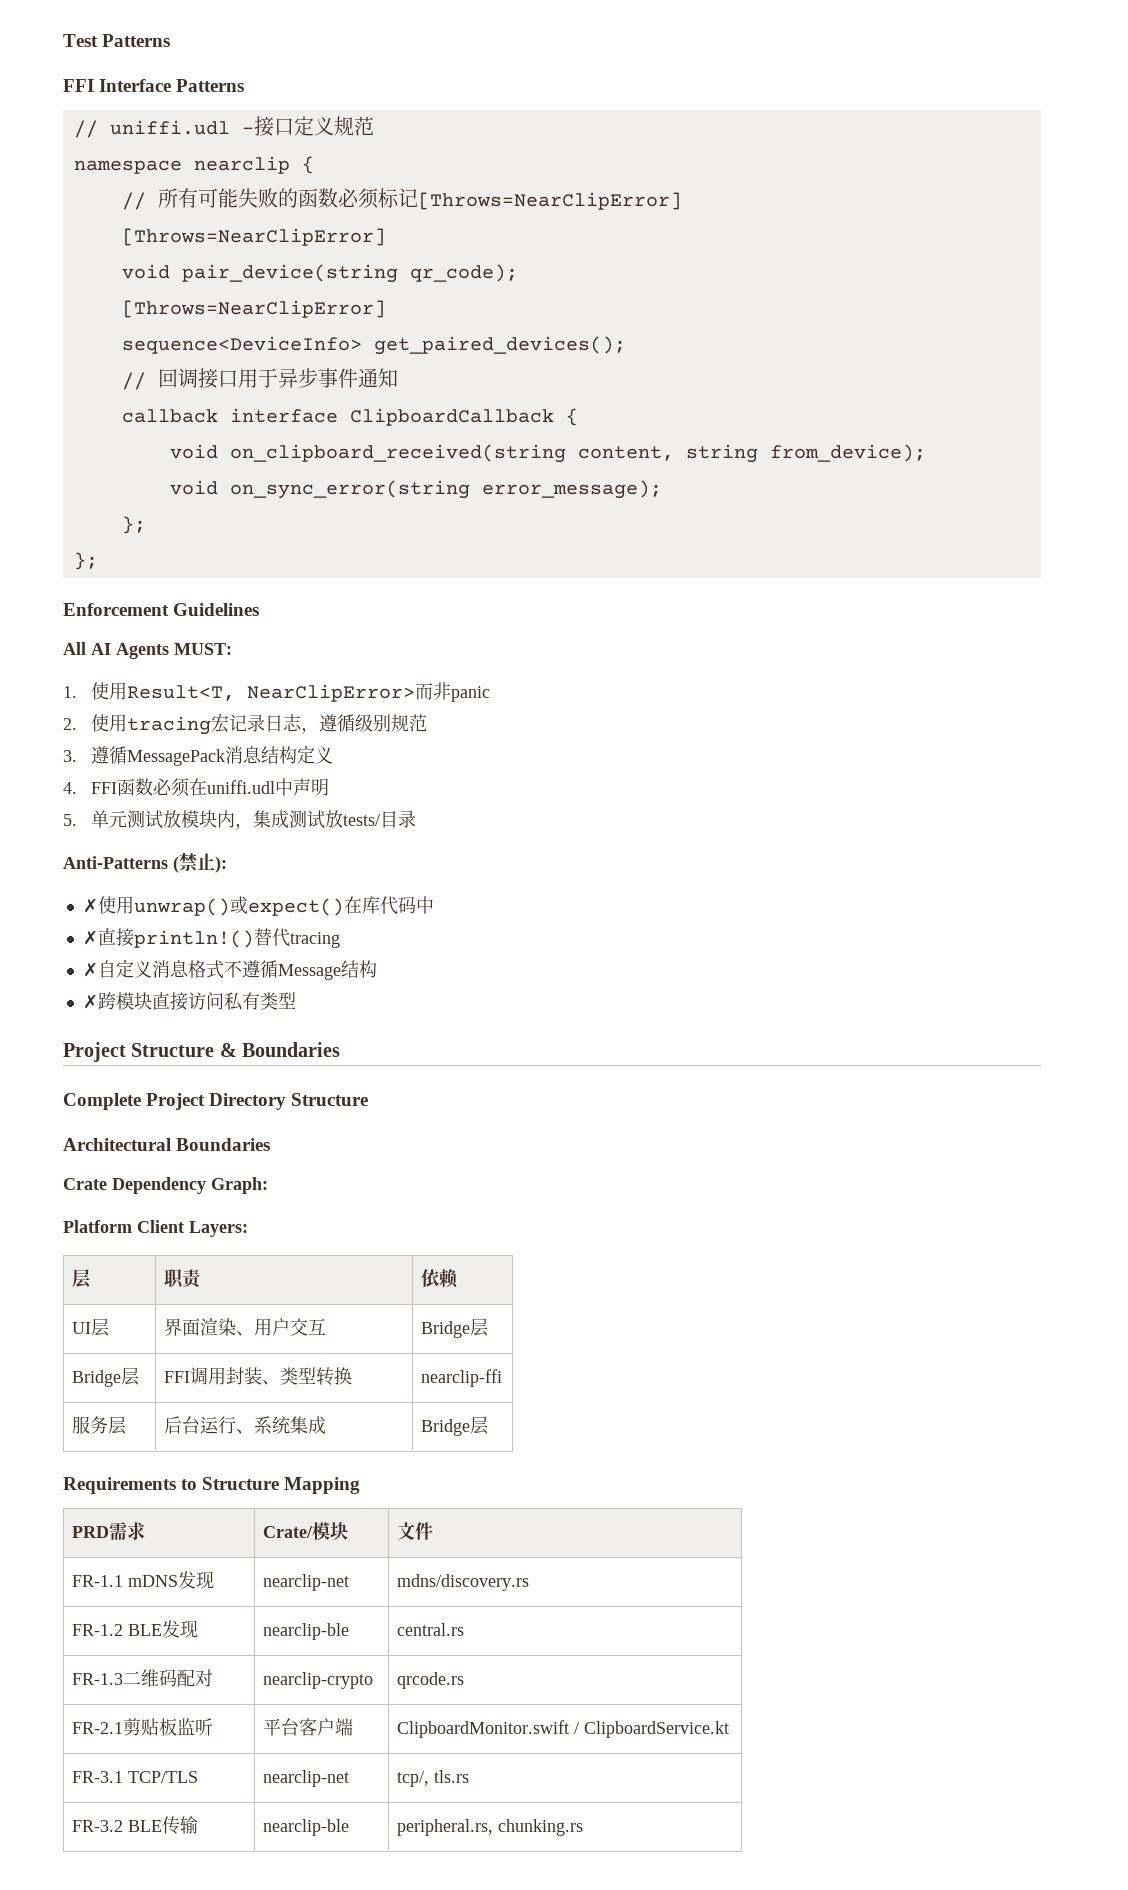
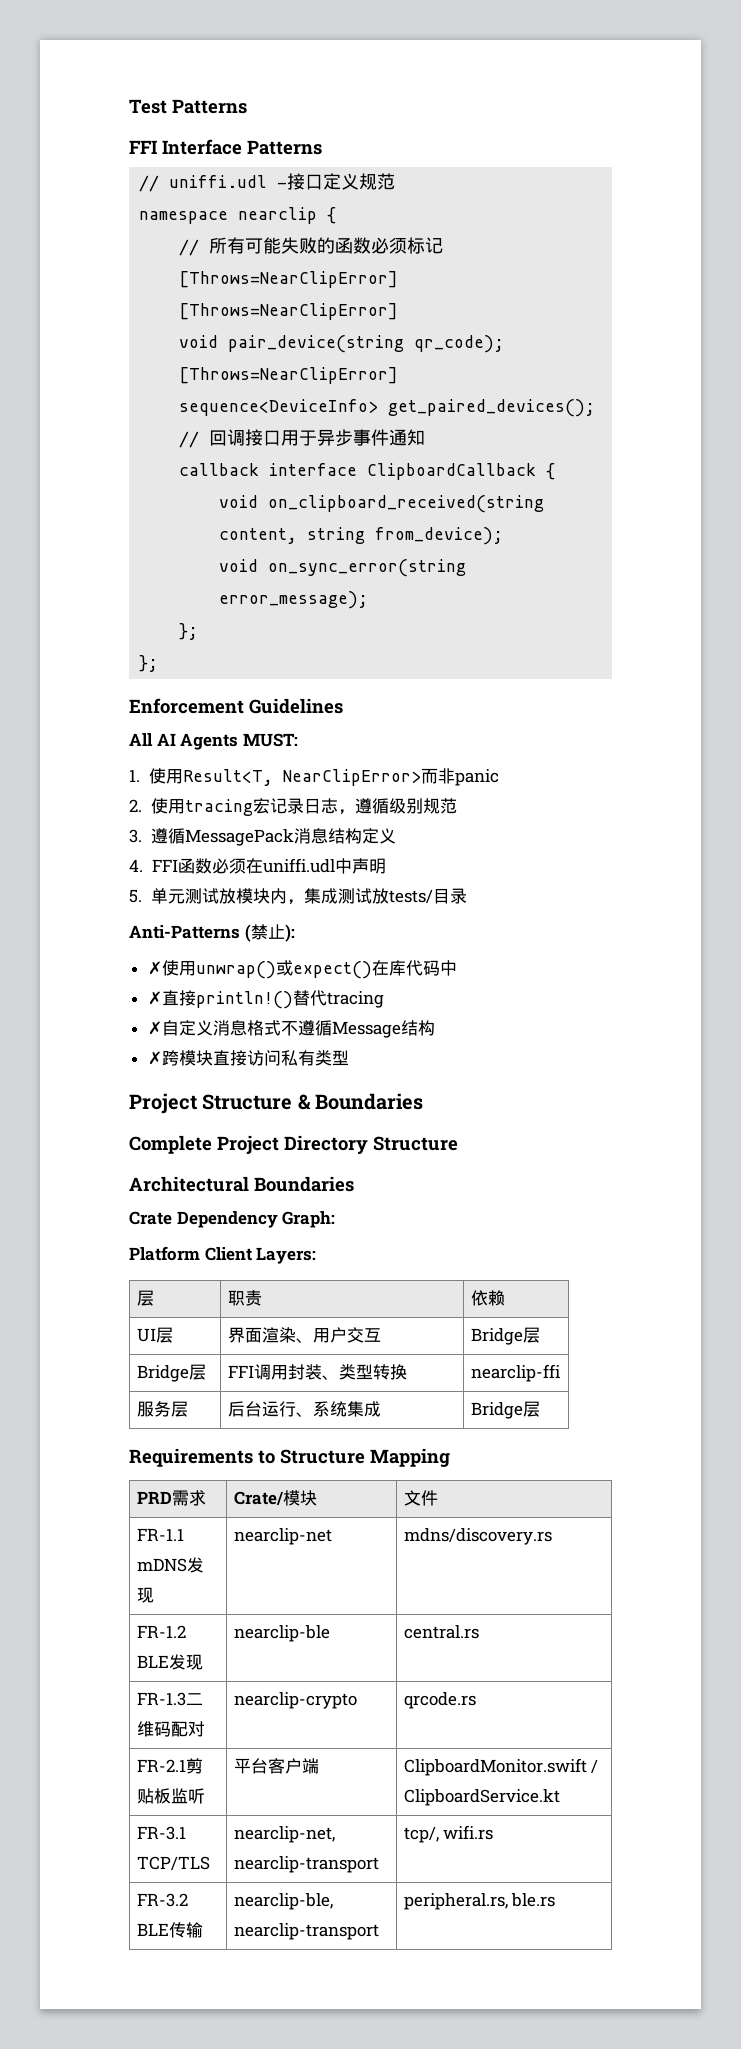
- FR-3.1 TCP/TLS | nearclip-net | tcp/, tls.rs
+ FR-3.1 TCP/TLS | nearclip-net, nearclip-transport | tcp/, wifi.rs
- FR-3.2 BLE传输 | nearclip-ble | peripheral.rs, chunking.rs
+ FR-3.2 BLE传输 | nearclip-ble, nearclip-transport | peripheral.rs, ble.rs

